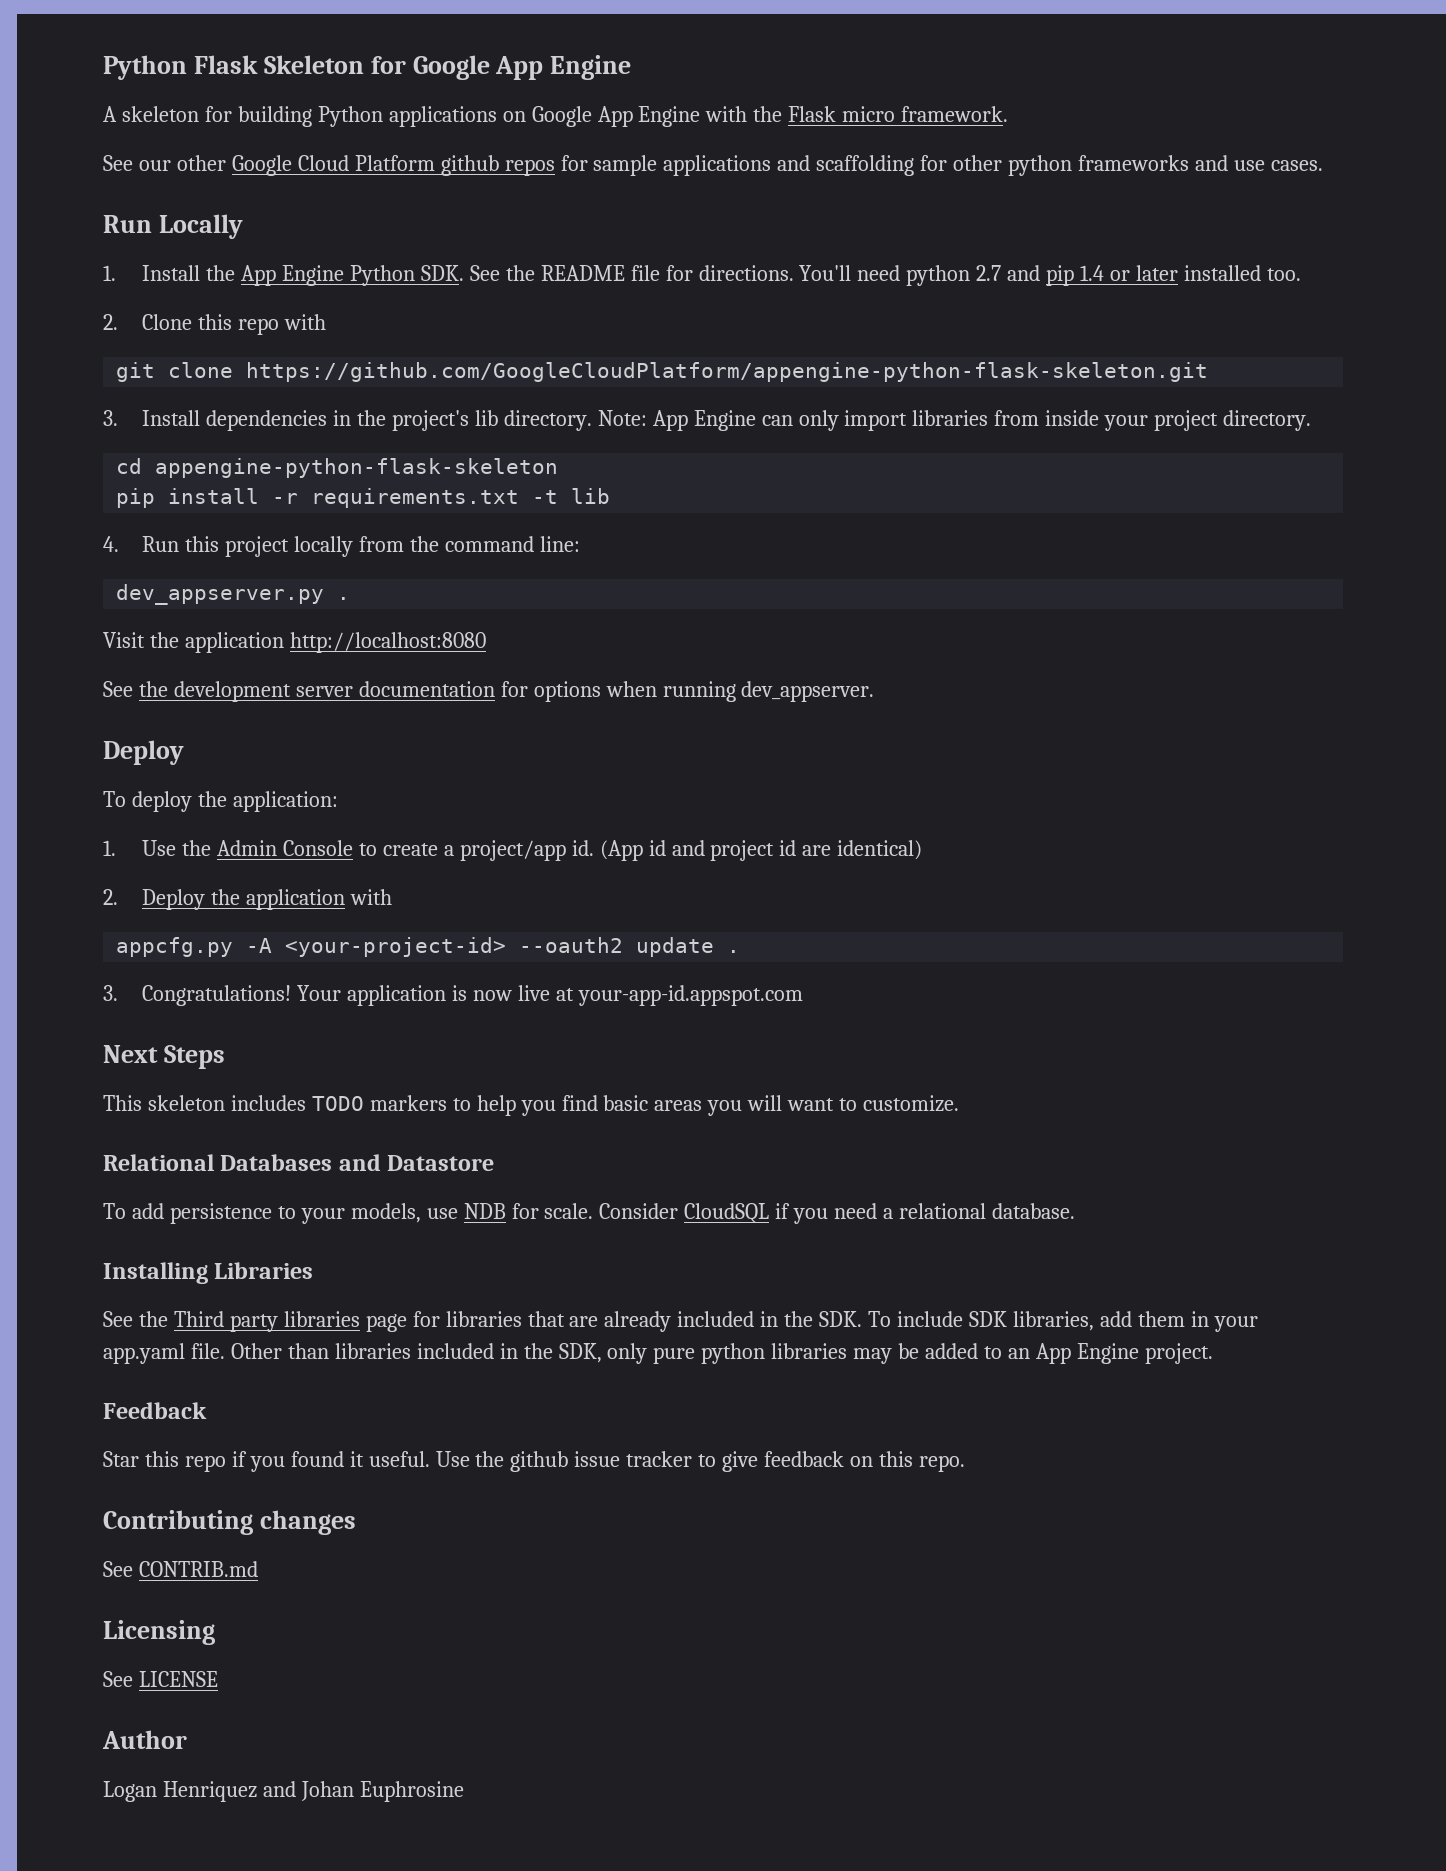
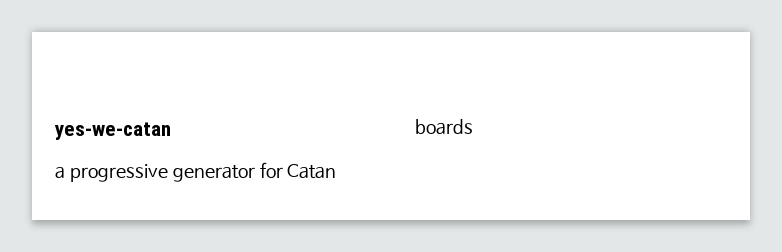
- Python Flask Skeleton for Google App Engine
- A skeleton for building Python applications on Google App Engine with the Flask micro framework.
- See our other Google Cloud Platform github repos for sample applications and scaffolding for other python frameworks and use cases.
- Run Locally
- 1. Install the App Engine Python SDK. See the README file for directions. You'll need python 2.7 and pip 1.4 or later installed too.
- 2. Clone this repo with
- git clone https://github.com/GoogleCloudPlatform/appengine-python-flask-skeleton.git
- 3. Install dependencies in the project's lib directory. Note: App Engine can only import libraries from inside your project directory.
- cd appengine-python-flask-skeleton
- pip install -r requirements.txt -t lib
- 4. Run this project locally from the command line:
- dev_appserver.py .
- Visit the application http://localhost:8080
- See the development server documentation for options when running dev_appserver.
- Deploy
- To deploy the application:
- 1. Use the Admin Console to create a project/app id. (App id and project id are identical)
- 2. Deploy the application with
- appcfg.py -A <your-project-id> --oauth2 update .
- 3. Congratulations! Your application is now live at your-app-id.appspot.com
- Next Steps
- This skeleton includes TODO markers to help you find basic areas you will want to customize.
- Relational Databases and Datastore
- To add persistence to your models, use NDB for scale. Consider CloudSQL if you need a relational database.
- Installing Libraries
- See the Third party libraries page for libraries that are already included in the SDK. To include SDK libraries, add them in your app.yaml file. Other than libraries included in the SDK, only pure python libraries may be added to an App Engine project.
- Feedback
- Star this repo if you found it useful. Use the github issue tracker to give feedback on this repo.
- Contributing changes
- See CONTRIB.md
- Licensing
- See LICENSE
- Author
- Logan Henriquez and Johan Euphrosine
+ yes-we-catan
+ a progressive generator for Catan boards

